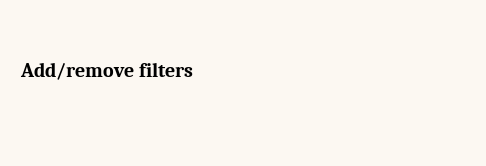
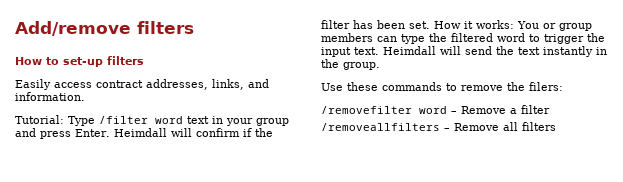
+ How to set-up filters
+ Easily access contract addresses, links, and information.
+ Tutorial: Type /filter word text in your group and press Enter. Heimdall will confirm if the filter has been set. How it works: You or group members can type the filtered word to trigger the input text. Heimdall will send the text instantly in the group.
+ Use these commands to remove the filers:
+ /removefilter word – Remove a filter
+ /removeallfilters – Remove all filters

